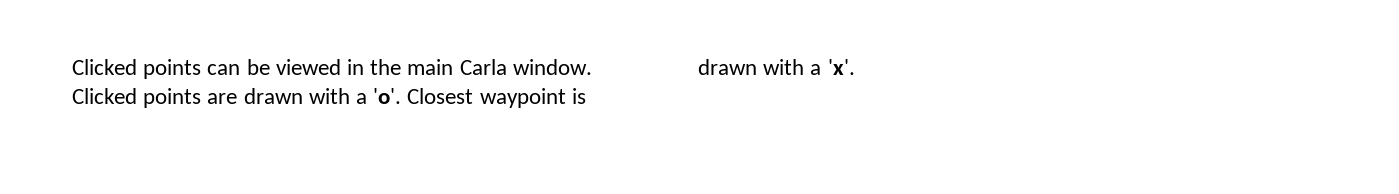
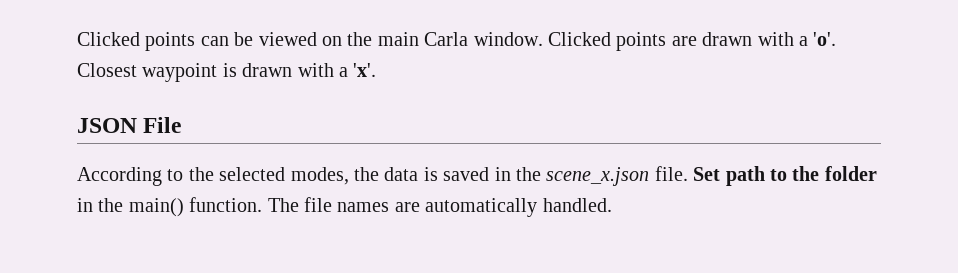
- Clicked points can be viewed in the main Carla window.
+ Clicked points can be viewed on the main Carla window.
+ JSON File
+ According to the selected modes, the data is saved in the scene_x.json file. Set path to the folder in the main() function. The file names are automatically handled.

